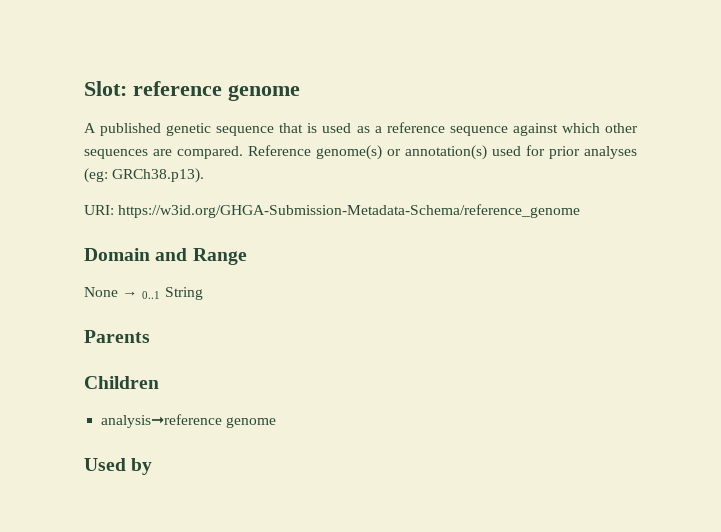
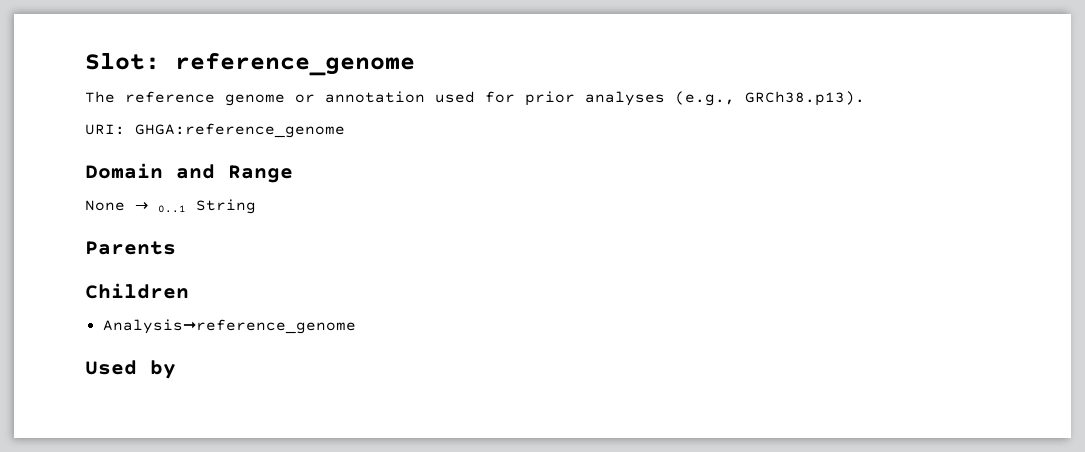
- Slot: reference genome
- A published genetic sequence that is used as a reference sequence against which other sequences are compared. Reference genome(s) or annotation(s) used for prior analyses (eg: GRCh38.p13).
+ Slot: reference_genome
+ The reference genome or annotation used for prior analyses (e.g., GRCh38.p13).
- URI: https://w3id.org/GHGA-Submission-Metadata-Schema/reference_genome
+ URI: GHGA:reference_genome
- analysis➞reference genome
+ Analysis➞reference_genome

